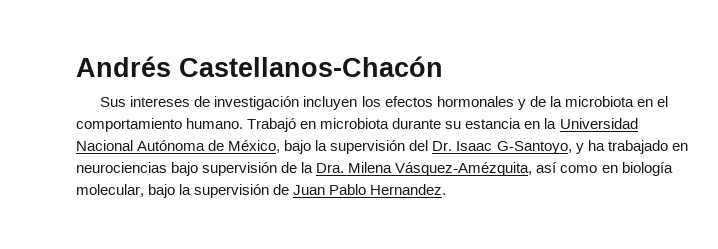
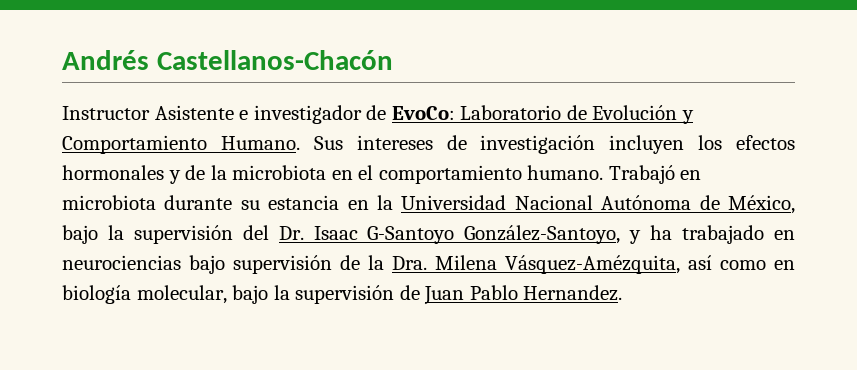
+ Instructor Asistente e investigador de EvoCo: Laboratorio de Evolución y Comportamiento Humano.
- Trabajó en microbiota durante su estancia en la Universidad Nacional Autónoma de México, bajo la supervisión del Dr. Isaac G-Santoyo, y ha trabajado en neurociencias bajo supervisión de la Dra. Milena Vásquez-Amézquita, así como en biología molecular, bajo la supervisión de Juan Pablo Hernandez.
+ Trabajó en microbiota durante su estancia en la Universidad Nacional Autónoma de México, bajo la supervisión del Dr. Isaac G-Santoyo González-Santoyo, y ha trabajado en neurociencias bajo supervisión de la Dra. Milena Vásquez-Amézquita, así como en biología molecular, bajo la supervisión de Juan Pablo Hernandez.

